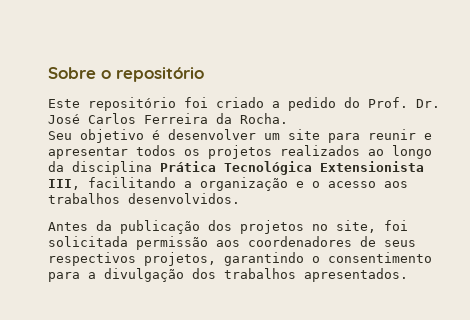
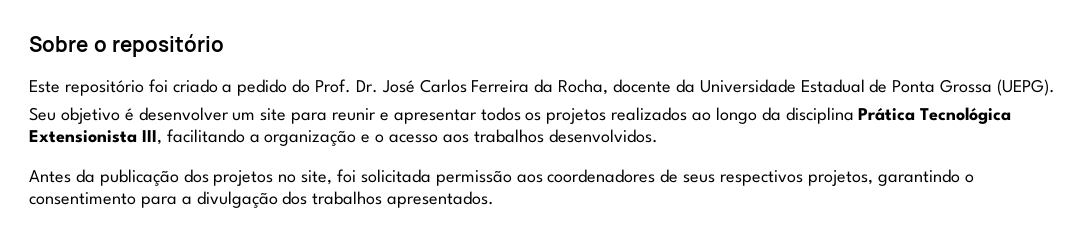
- Este repositório foi criado a pedido do Prof. Dr. José Carlos Ferreira da Rocha.
+ Este repositório foi criado a pedido do Prof. Dr. José Carlos Ferreira da Rocha, docente da Universidade Estadual de Ponta Grossa (UEPG).

